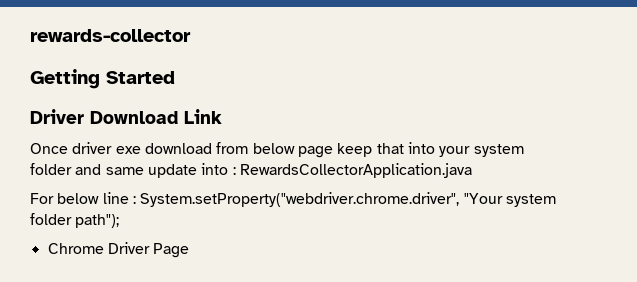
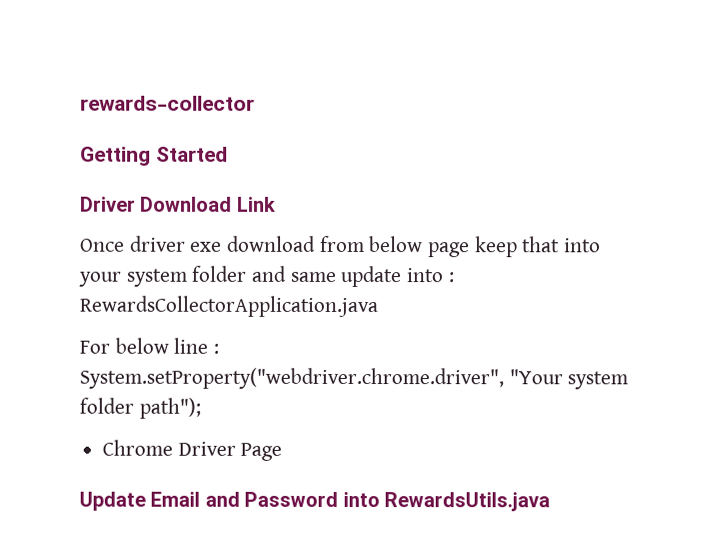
+ Update Email and Password into RewardsUtils.java

